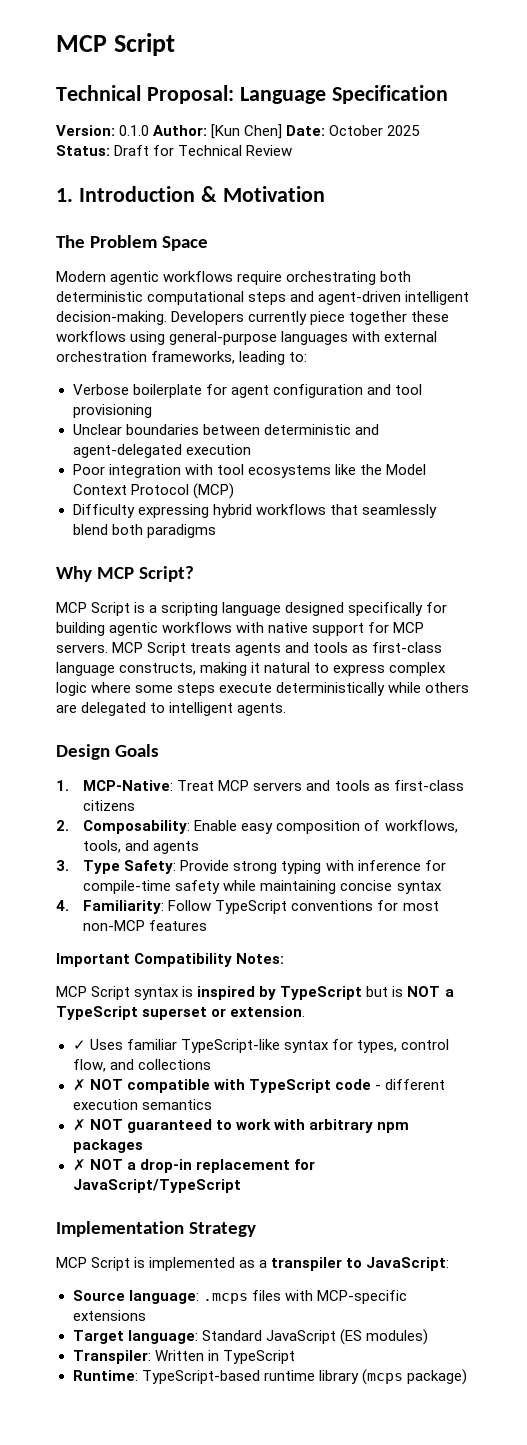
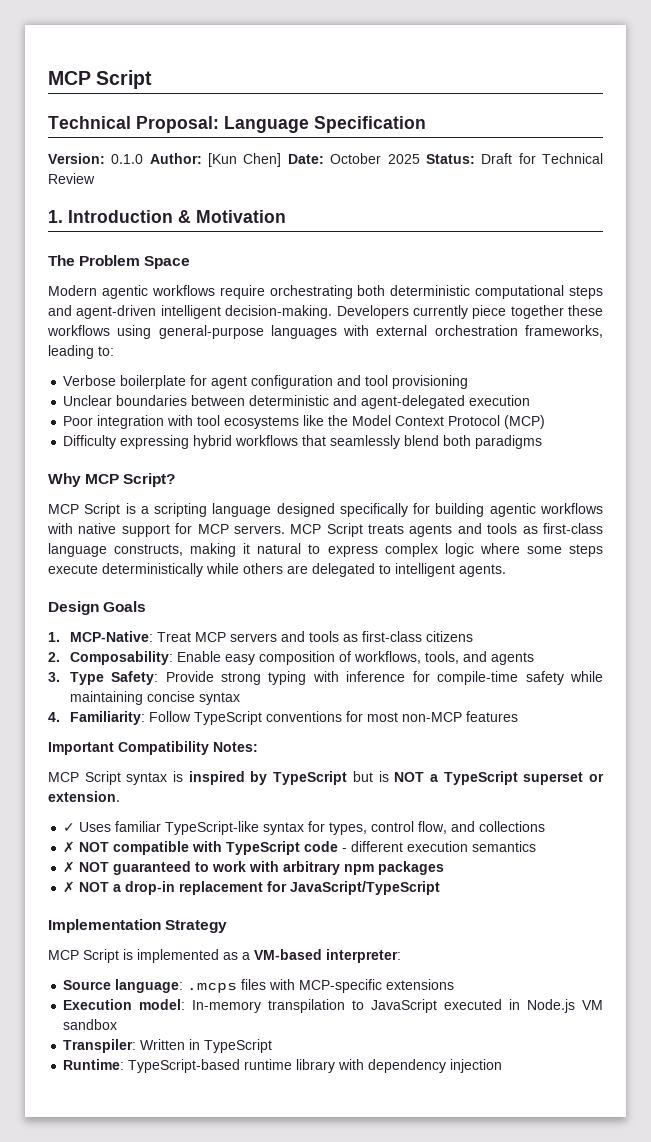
- MCP Script is implemented as a transpiler to JavaScript:
+ MCP Script is implemented as a VM-based interpreter:
- Target language: Standard JavaScript (ES modules)
+ Execution model: In-memory transpilation to JavaScript executed in Node.js VM sandbox
- Runtime: TypeScript-based runtime library (mcps package)
+ Runtime: TypeScript-based runtime library with dependency injection

